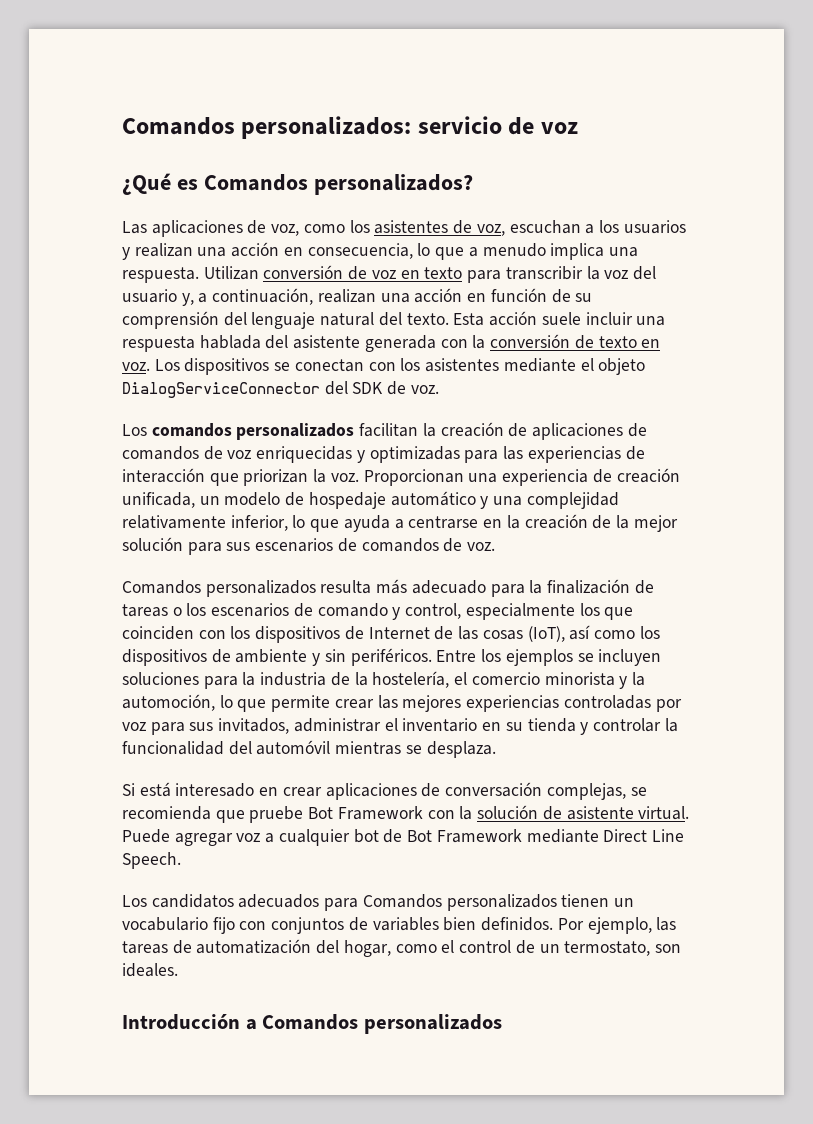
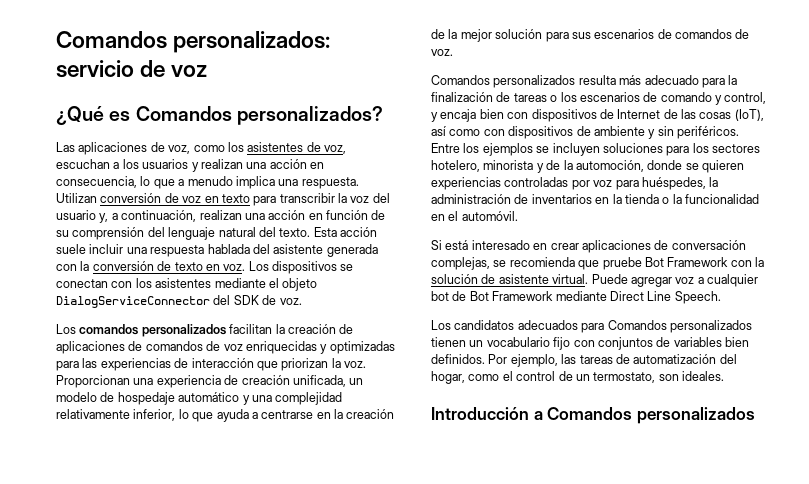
- Comandos personalizados resulta más adecuado para la finalización de tareas o los escenarios de comando y control, especialmente los que coinciden con los dispositivos de Internet de las cosas (IoT), así como los dispositivos de ambiente y sin periféricos.
+ Comandos personalizados resulta más adecuado para la finalización de tareas o los escenarios de comando y control, y encaja bien con dispositivos de Internet de las cosas (IoT), así como con dispositivos de ambiente y sin periféricos.
- Entre los ejemplos se incluyen soluciones para la industria de la hostelería, el comercio minorista y la automoción, lo que permite crear las mejores experiencias controladas por voz para sus invitados, administrar el inventario en su tienda y controlar la funcionalidad del automóvil mientras se desplaza.
+ Entre los ejemplos se incluyen soluciones para los sectores hotelero, minorista y de la automoción, donde se quieren experiencias controladas por voz para huéspedes, la administración de inventarios en la tienda o la funcionalidad en el automóvil.

